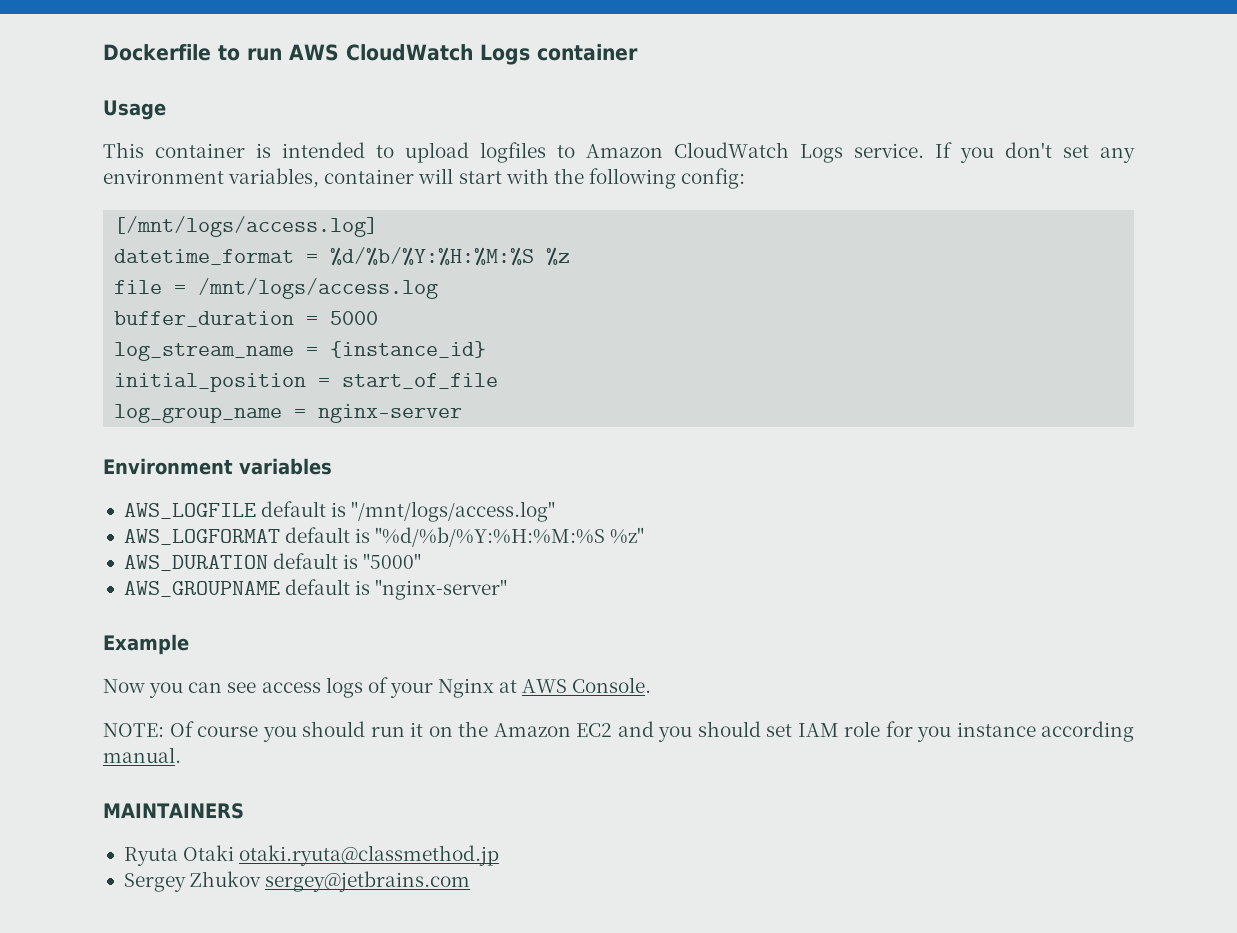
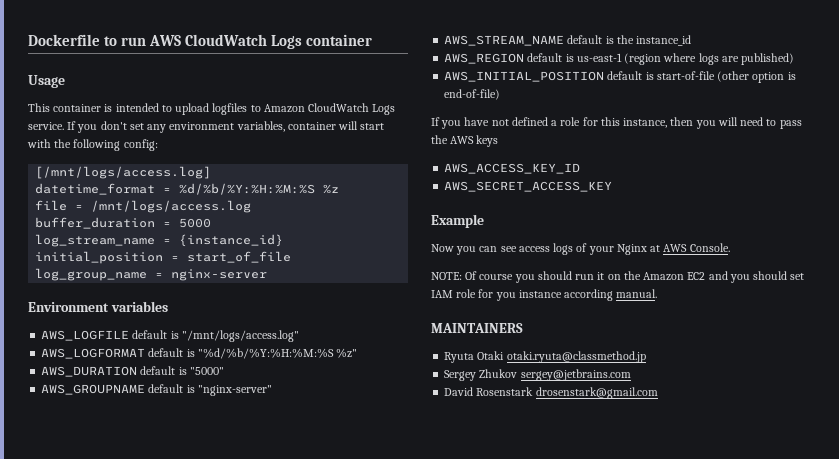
+ AWS_STREAM_NAME default is the instance_id
+ AWS_REGION default is us-east-1 (region where logs are published)
+ AWS_INITIAL_POSITION default is start-of-file (other option is end-of-file)
+ If you have not defined a role for this instance, then you will need to pass the AWS keys
+ AWS_ACCESS_KEY_ID
+ AWS_SECRET_ACCESS_KEY
+ David Rosenstark drosenstark@gmail.com

